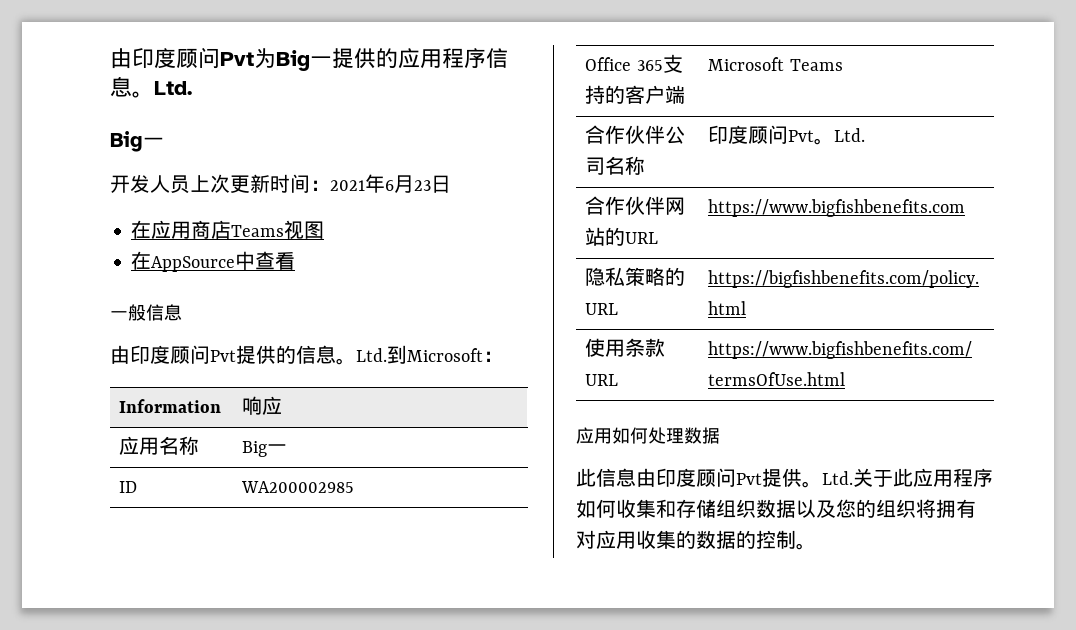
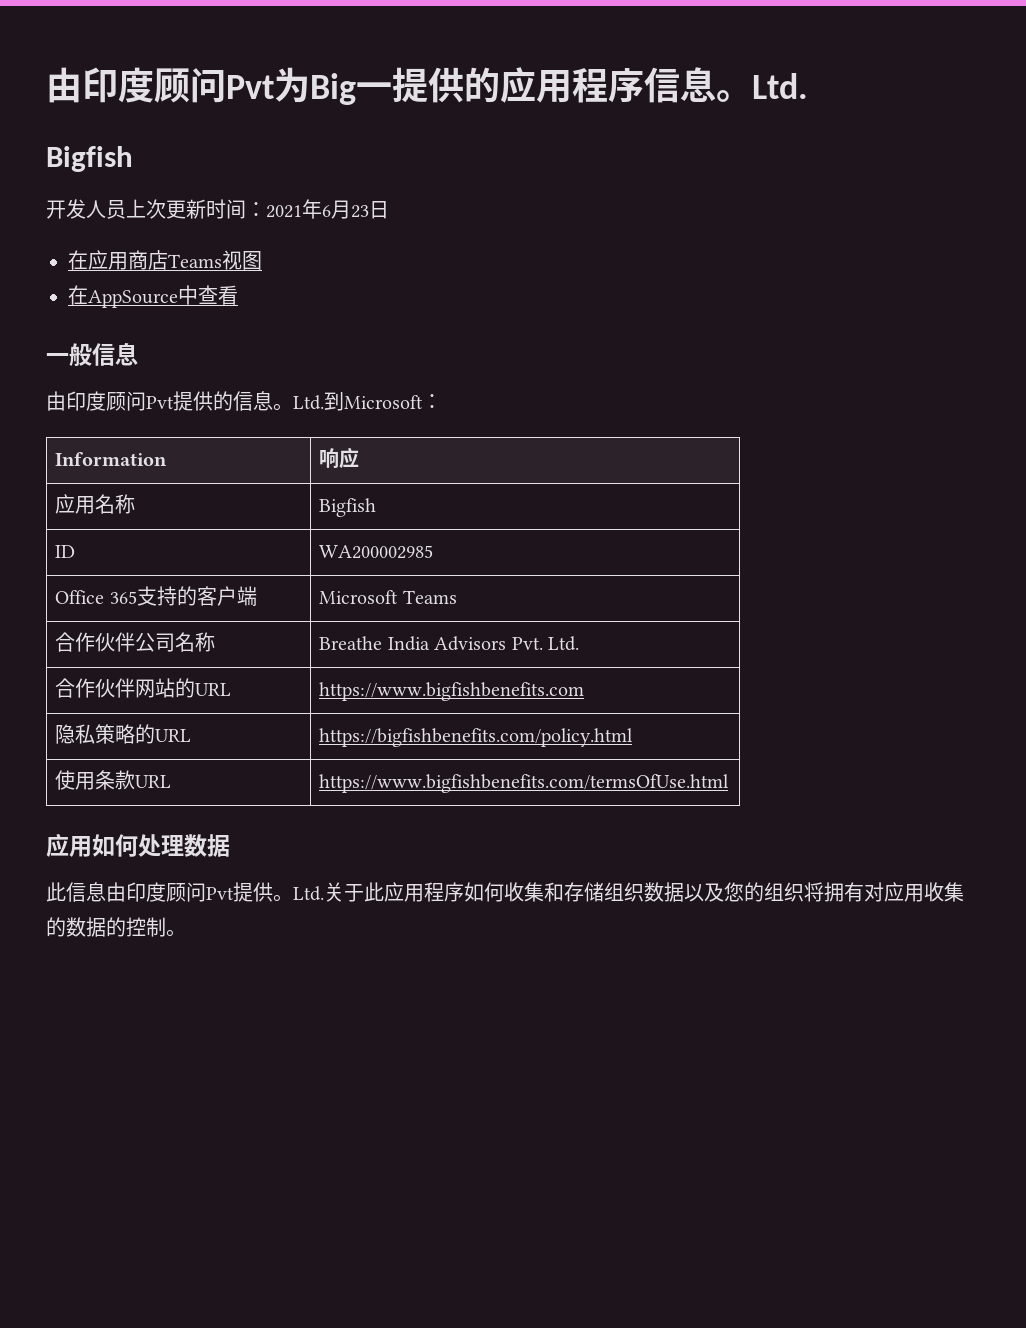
  由印度顾问Pvt为Big一提供的应用程序信息。Ltd.
- Big一
+ Bigfish
- 应用名称 | Big一
+ 应用名称 | Bigfish
- 合作伙伴公司名称 | 印度顾问Pvt。Ltd.
+ 合作伙伴公司名称 | Breathe India Advisors Pvt. Ltd.

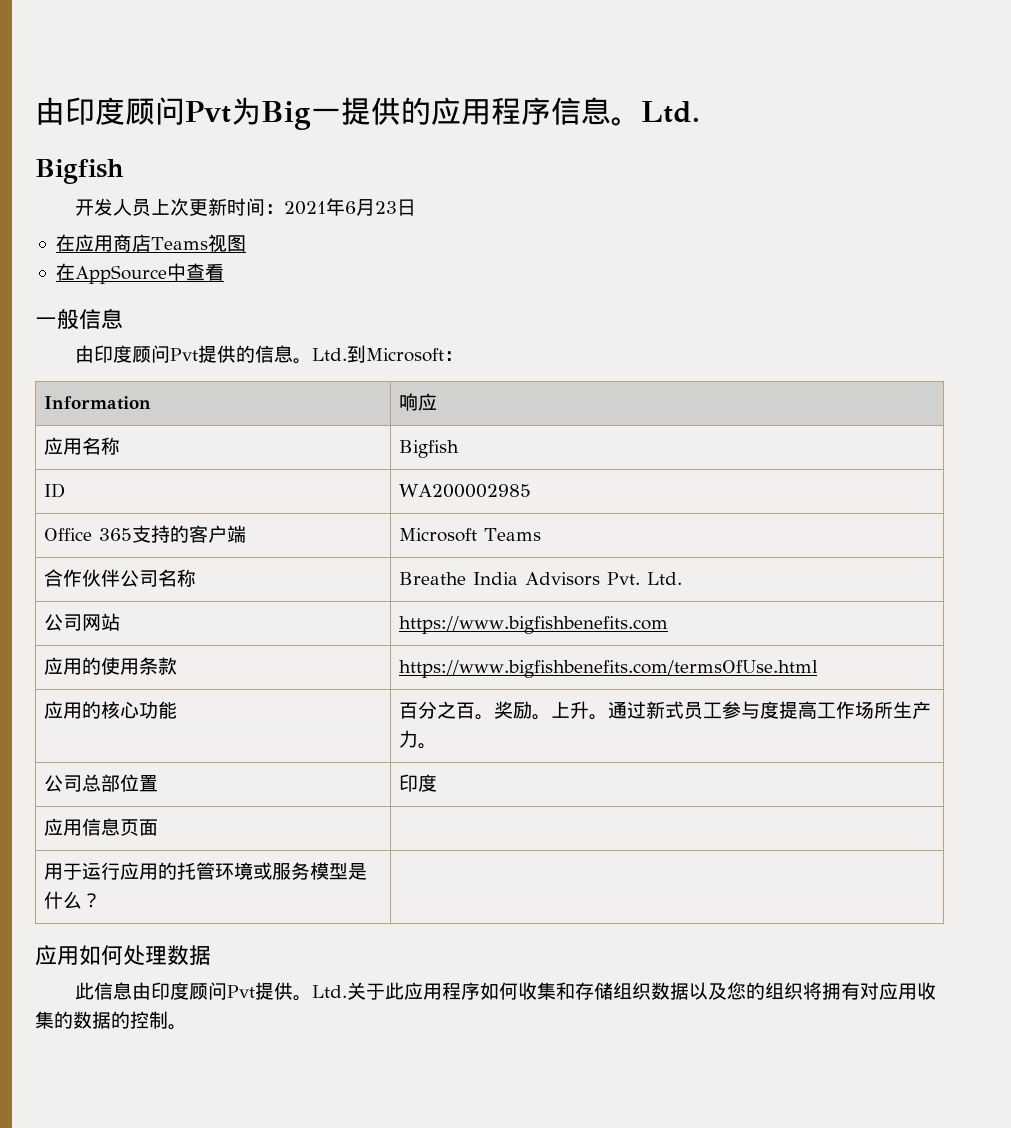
- 合作伙伴网站的URL | https://www.bigfishbenefits.com
+ 公司网站 | https://www.bigfishbenefits.com
- 隐私策略的URL | https://bigfishbenefits.com/policy.html
- 使用条款URL | https://www.bigfishbenefits.com/termsOfUse.html
+ 应用的使用条款 | https://www.bigfishbenefits.com/termsOfUse.html
+ 应用的核心功能 | 百分之百。奖励。上升。通过新式员工参与度提高工作场所生产力。
+ 公司总部位置 | 印度
+ 应用信息页面 |
+ 用于运行应用的托管环境或服务模型是什么？ |

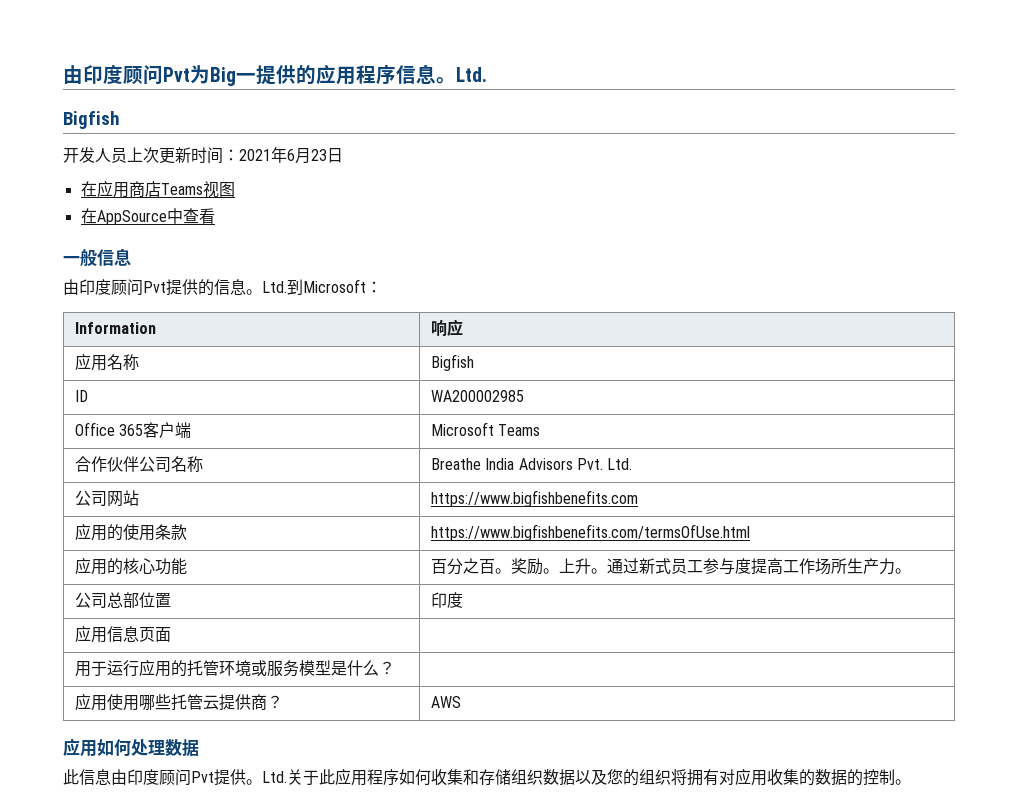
- Office 365支持的客户端 | Microsoft Teams
+ Office 365客户端 | Microsoft Teams
+ 应用使用哪些托管云提供商？ | AWS

